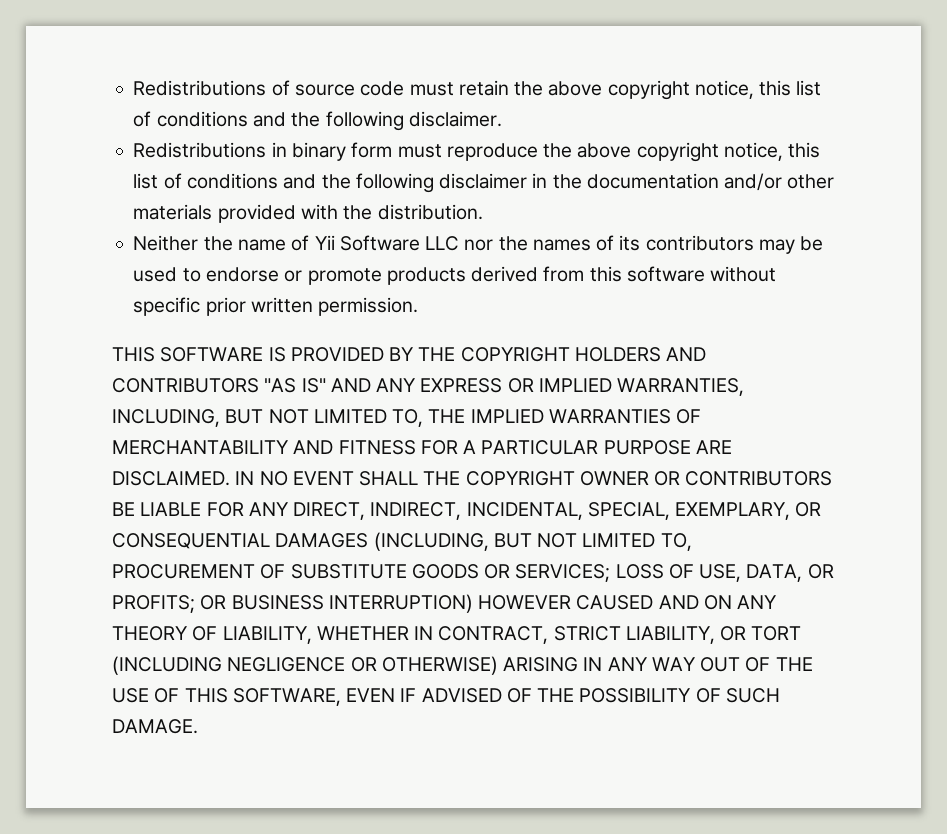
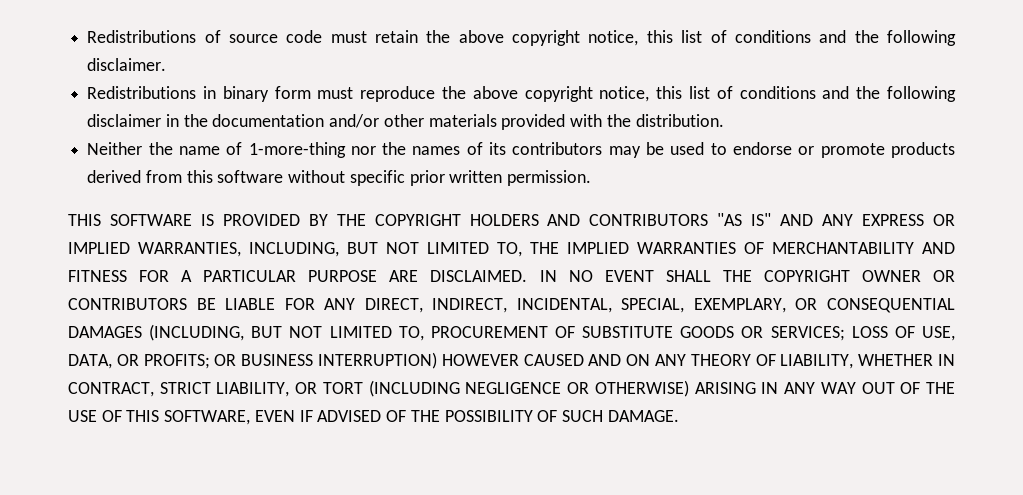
- Neither the name of Yii Software LLC nor the names of its contributors may be used to endorse or promote products derived from this software without specific prior written permission.
+ Neither the name of 1-more-thing nor the names of its contributors may be used to endorse or promote products derived from this software without specific prior written permission.

